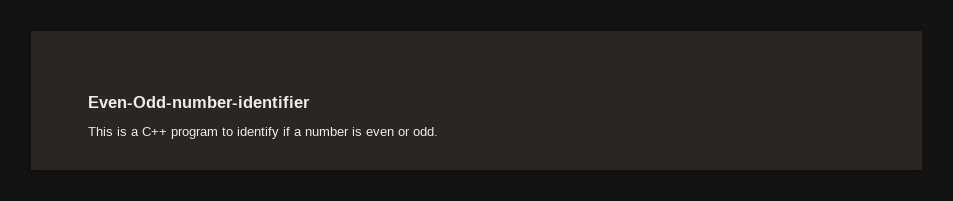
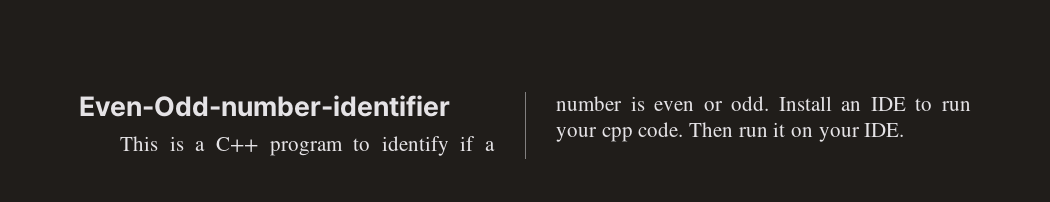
+ Install an IDE to run your cpp code. Then run it on your IDE.

